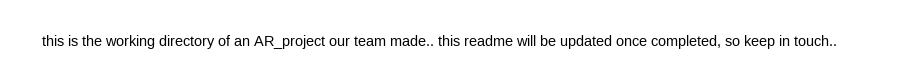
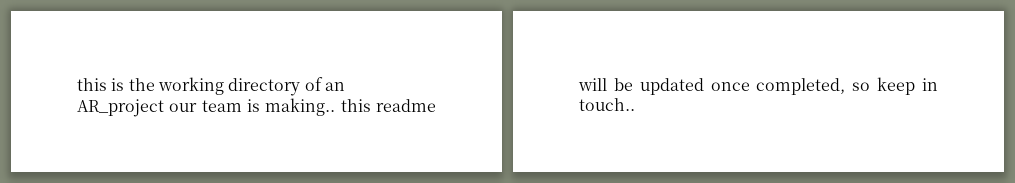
- this is the working directory of an AR_project our team made.. this readme will be updated once completed, so keep in touch..
+ this is the working directory of an AR_project our team is making.. this readme will be updated once completed, so keep in touch..

